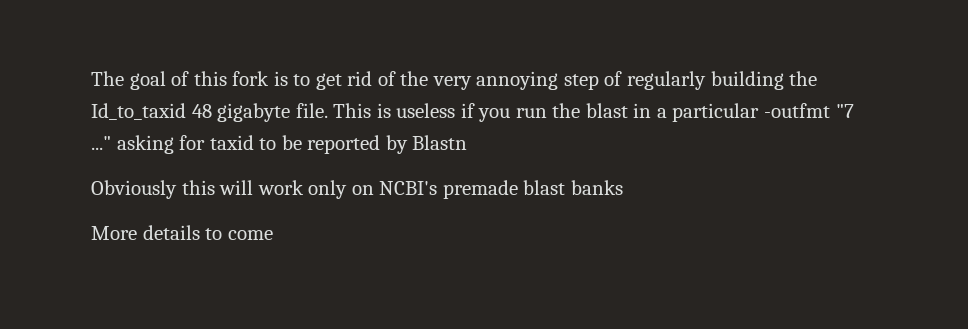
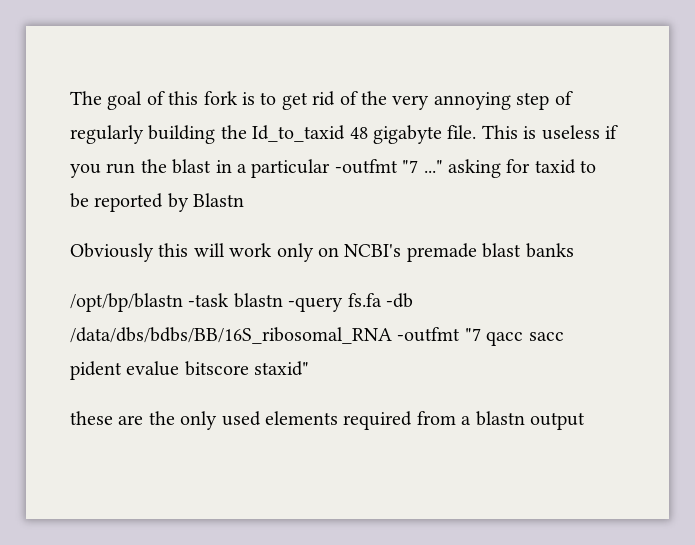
- More details to come
+ /opt/bp/blastn -task blastn -query fs.fa -db /data/dbs/bdbs/BB/16S_ribosomal_RNA -outfmt "7 qacc sacc pident evalue bitscore staxid"
+ these are the only used elements required from a blastn output

